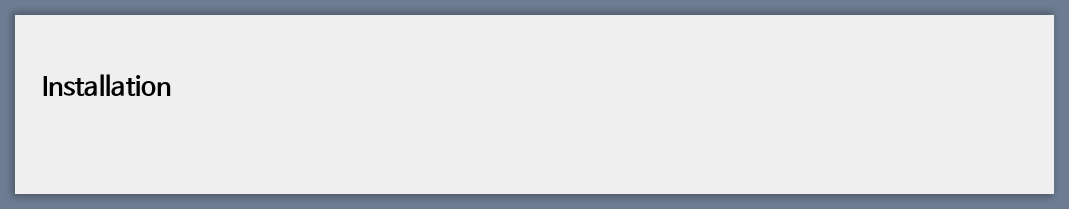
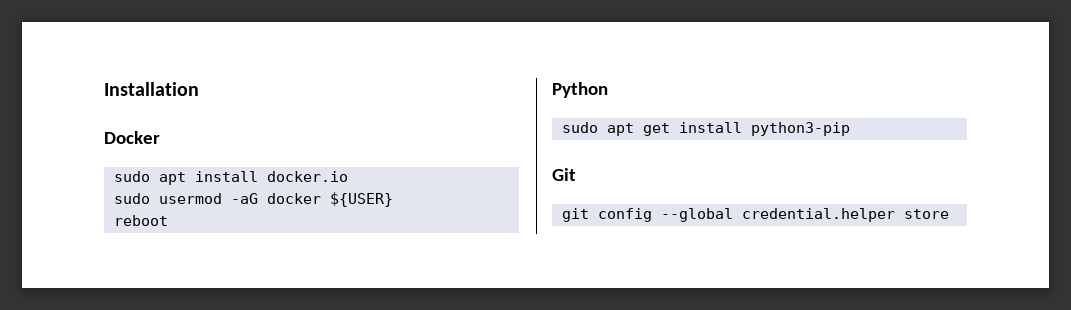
+ Docker
+ sudo apt install docker.io
+ sudo usermod -aG docker ${USER}
+ reboot
+ Python
+ sudo apt get install python3-pip
+ Git
+ git config --global credential.helper store

